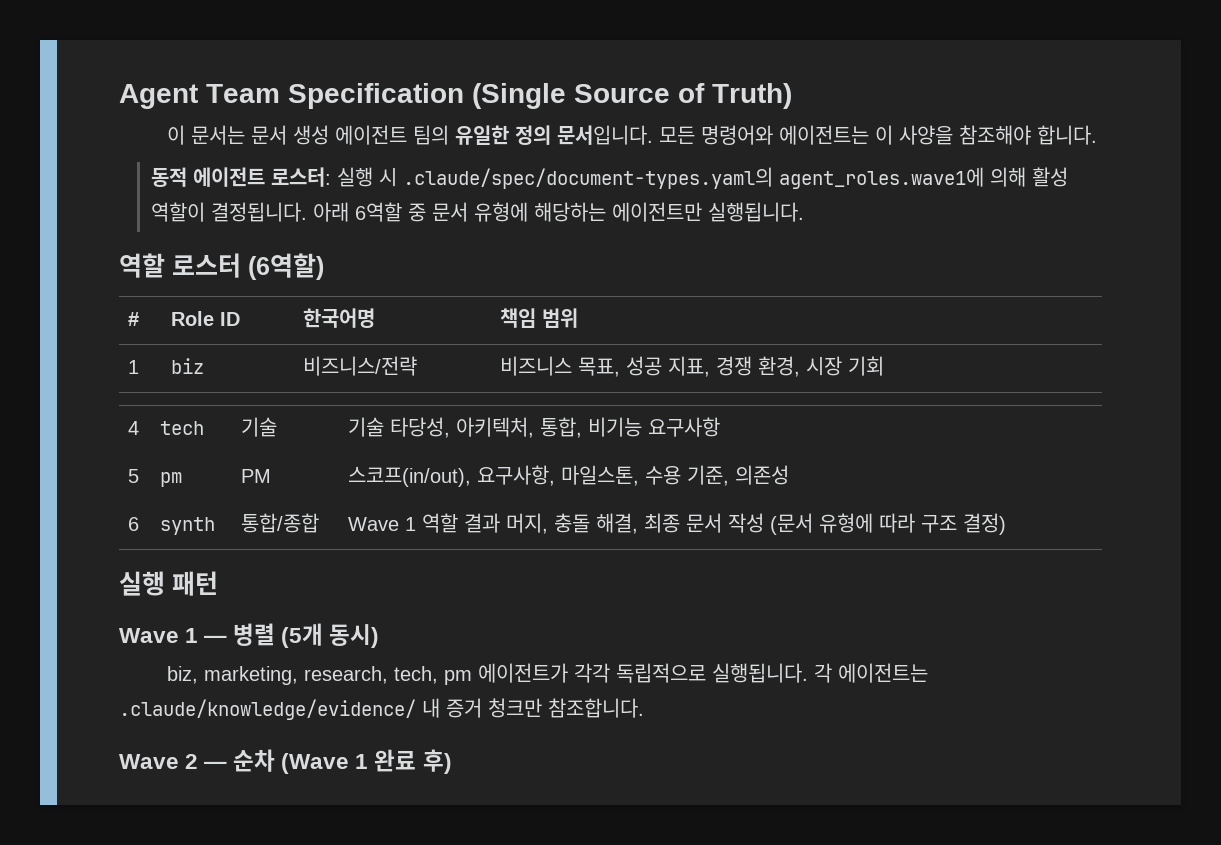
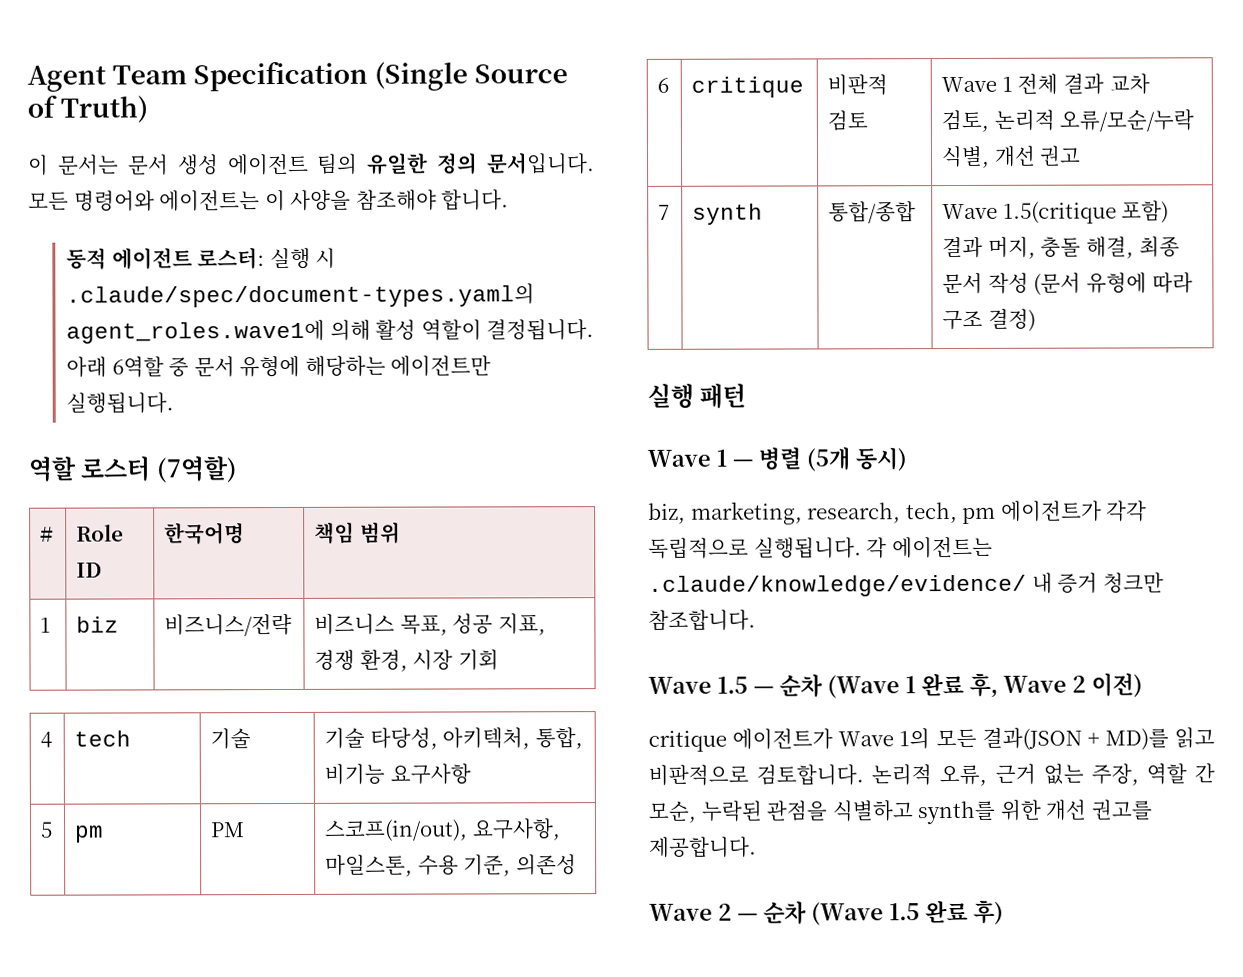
- 역할 로스터 (6역할)
+ 역할 로스터 (7역할)
- 6 | synth | 통합/종합 | Wave 1 역할 결과 머지, 충돌 해결, 최종 문서 작성 (문서 유형에 따라 구조 결정)
+ 6 | critique | 비판적 검토 | Wave 1 전체 결과 교차 검토, 논리적 오류/모순/누락 식별, 개선 권고
+ 7 | synth | 통합/종합 | Wave 1.5(critique 포함) 결과 머지, 충돌 해결, 최종 문서 작성 (문서 유형에 따라 구조 결정)
- Wave 2 — 순차 (Wave 1 완료 후)
+ Wave 1.5 — 순차 (Wave 1 완료 후, Wave 2 이전)
+ critique 에이전트가 Wave 1의 모든 결과(JSON + MD)를 읽고 비판적으로 검토합니다. 논리적 오류, 근거 없는 주장, 역할 간 모순, 누락된 관점을 식별하고 synth를 위한 개선 권고를 제공합니다.
+ Wave 2 — 순차 (Wave 1.5 완료 후)

